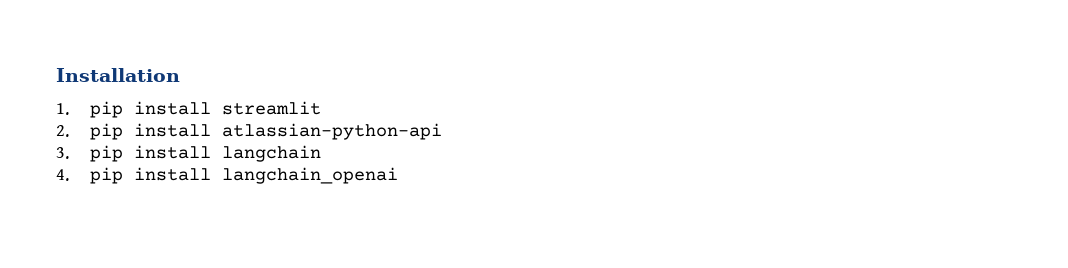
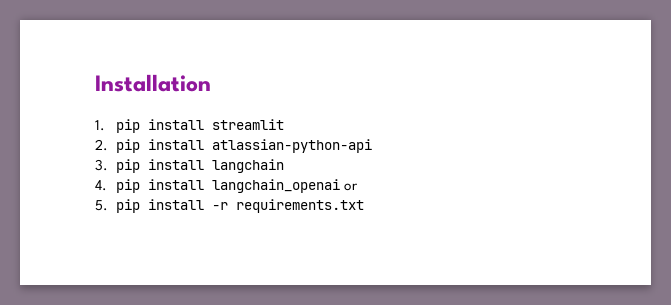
- 4. pip install langchain_openai
+ 4. pip install langchain_openai or
+ 5. pip install -r requirements.txt

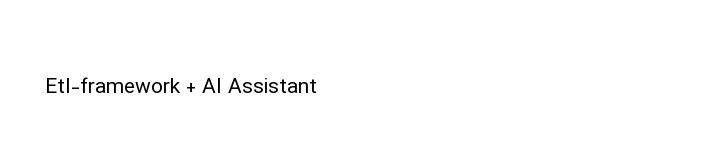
- Installation
- 1. pip install streamlit
- 2. pip install atlassian-python-api
- 3. pip install langchain
- 4. pip install langchain_openai or
- 5. pip install -r requirements.txt
+ Etl-framework + AI Assistant

